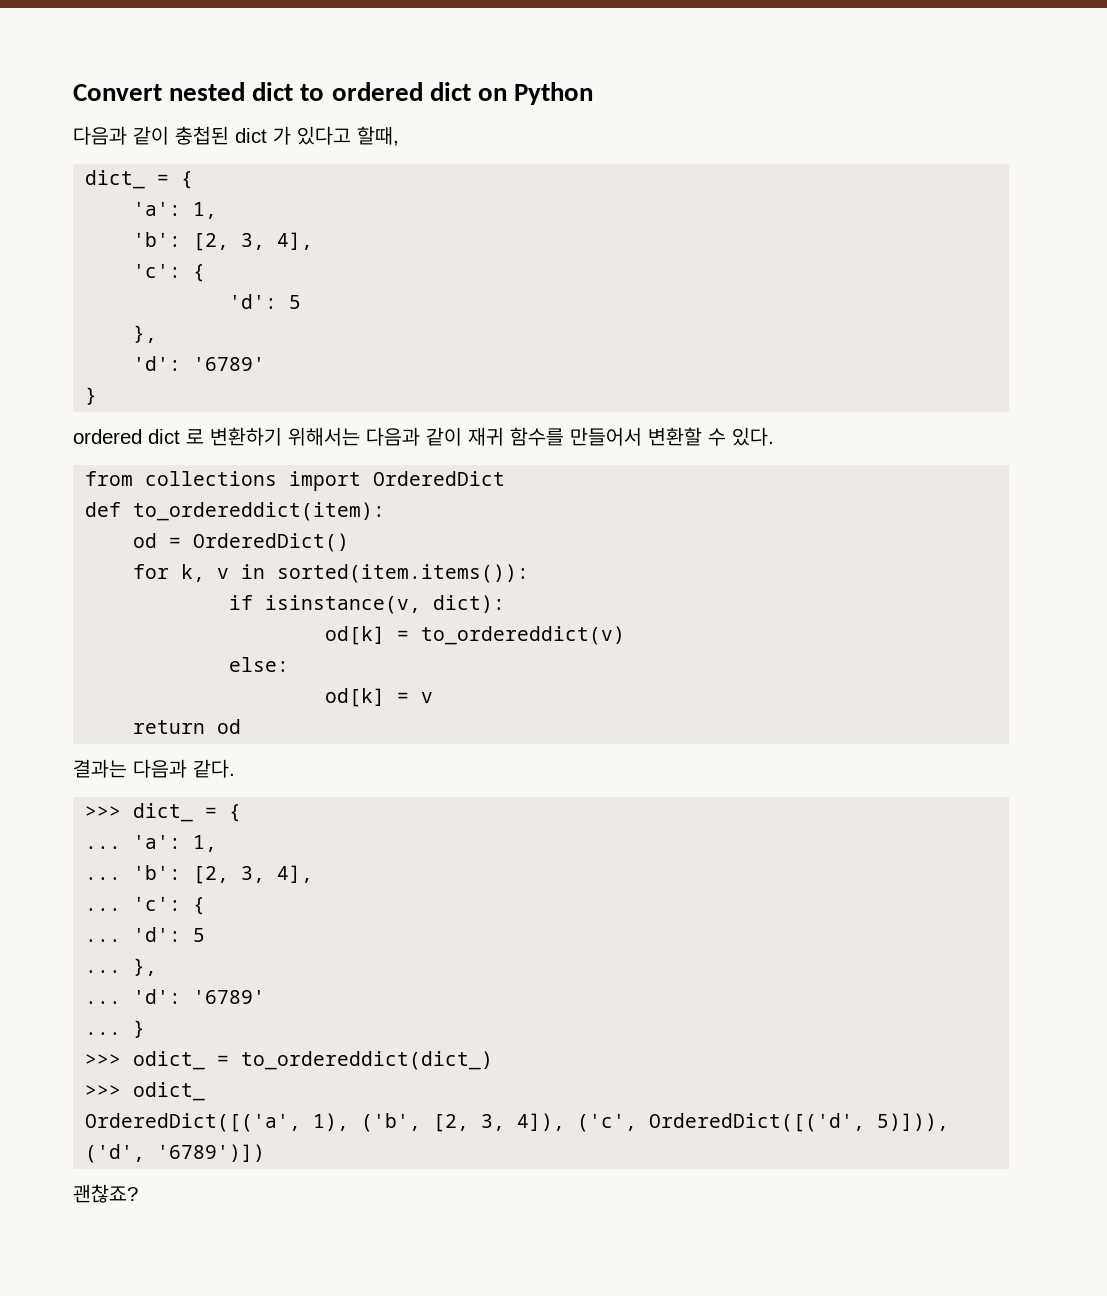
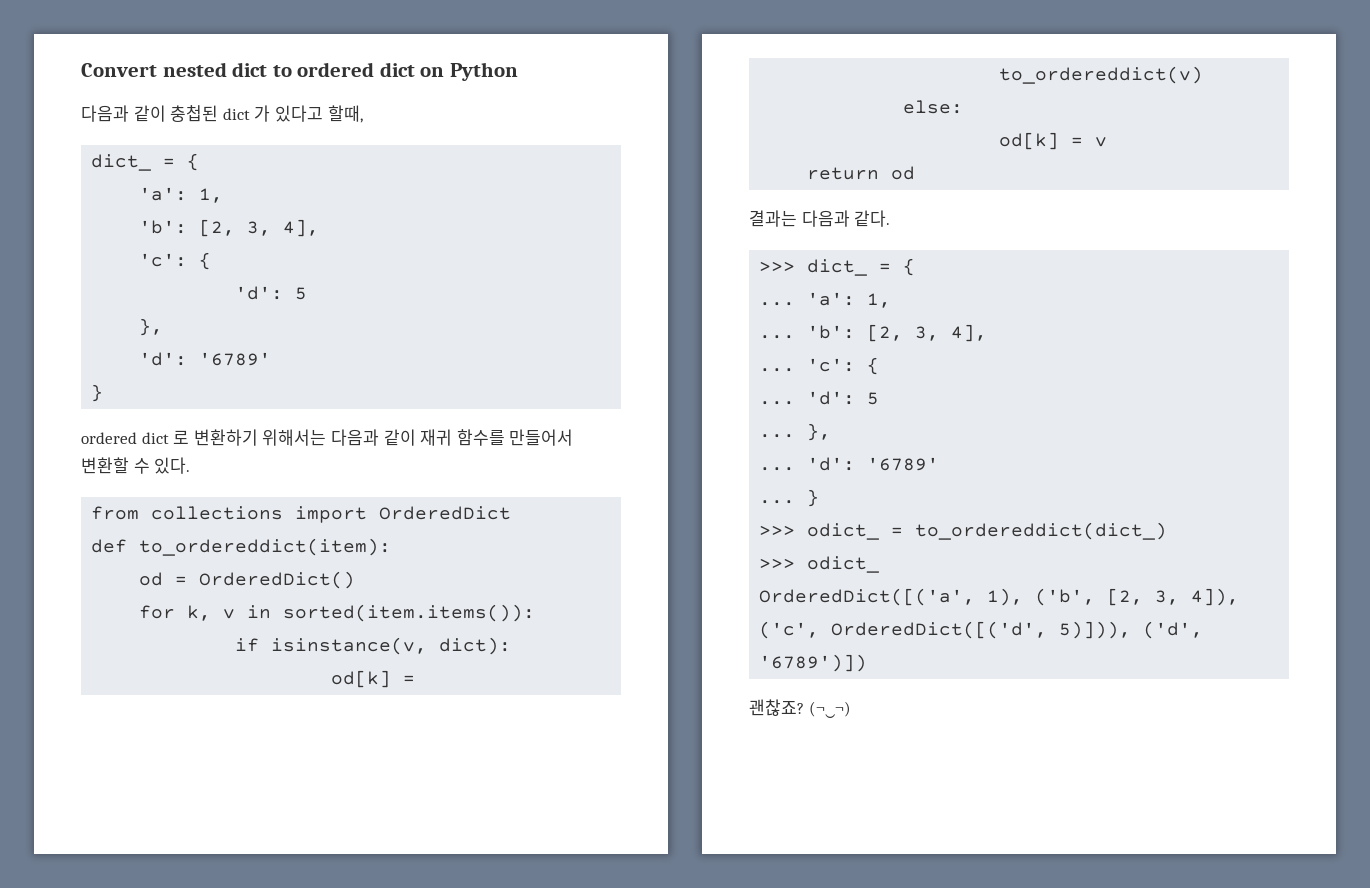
+ (¬‿¬)

